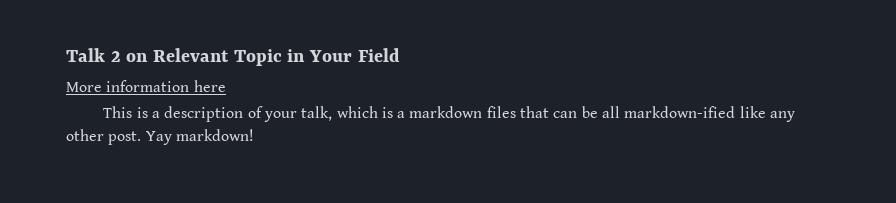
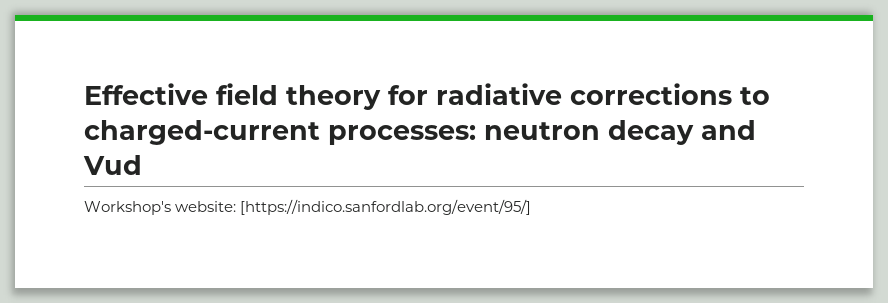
- Talk 2 on Relevant Topic in Your Field
- More information here
- This is a description of your talk, which is a markdown files that can be all markdown-ified like any other post. Yay markdown!
+ Effective field theory for radiative corrections to charged-current processes: neutron decay and Vud
+ Workshop's website: [https://indico.sanfordlab.org/event/95/]

